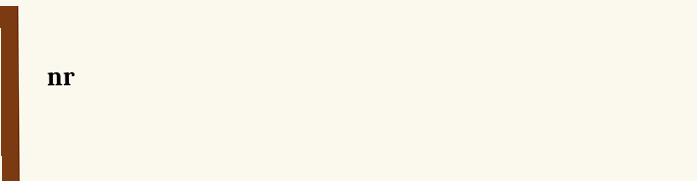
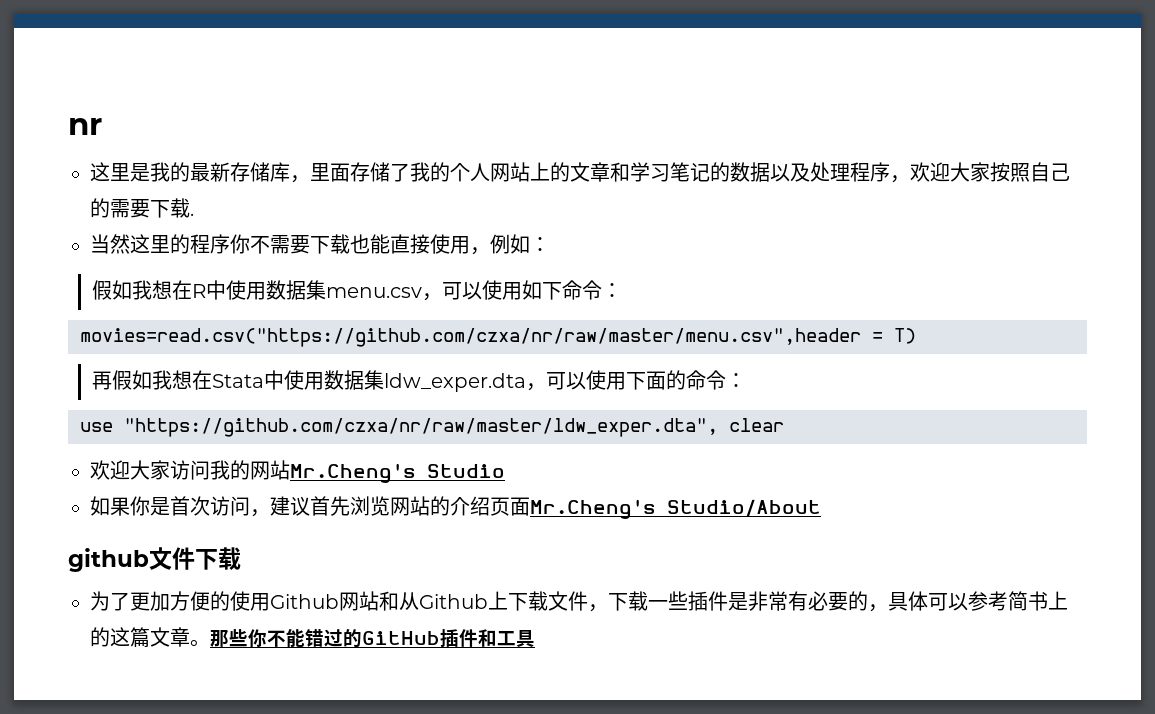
+ 这里是我的最新存储库，里面存储了我的个人网站上的文章和学习笔记的数据以及处理程序，欢迎大家按照自己的需要下载.
+ 当然这里的程序你不需要下载也能直接使用，例如：
+ 假如我想在R中使用数据集menu.csv，可以使用如下命令：
+ movies=read.csv("https://github.com/czxa/nr/raw/master/menu.csv",header = T)
+ 再假如我想在Stata中使用数据集ldw_exper.dta，可以使用下面的命令：
+ use "https://github.com/czxa/nr/raw/master/ldw_exper.dta", clear
+ 欢迎大家访问我的网站Mr.Cheng's Studio
+ 如果你是首次访问，建议首先浏览网站的介绍页面Mr.Cheng's Studio/About
+ github文件下载
+ 为了更加方便的使用Github网站和从Github上下载文件，下载一些插件是非常有必要的，具体可以参考简书上的这篇文章。那些你不能错过的GitHub插件和工具

